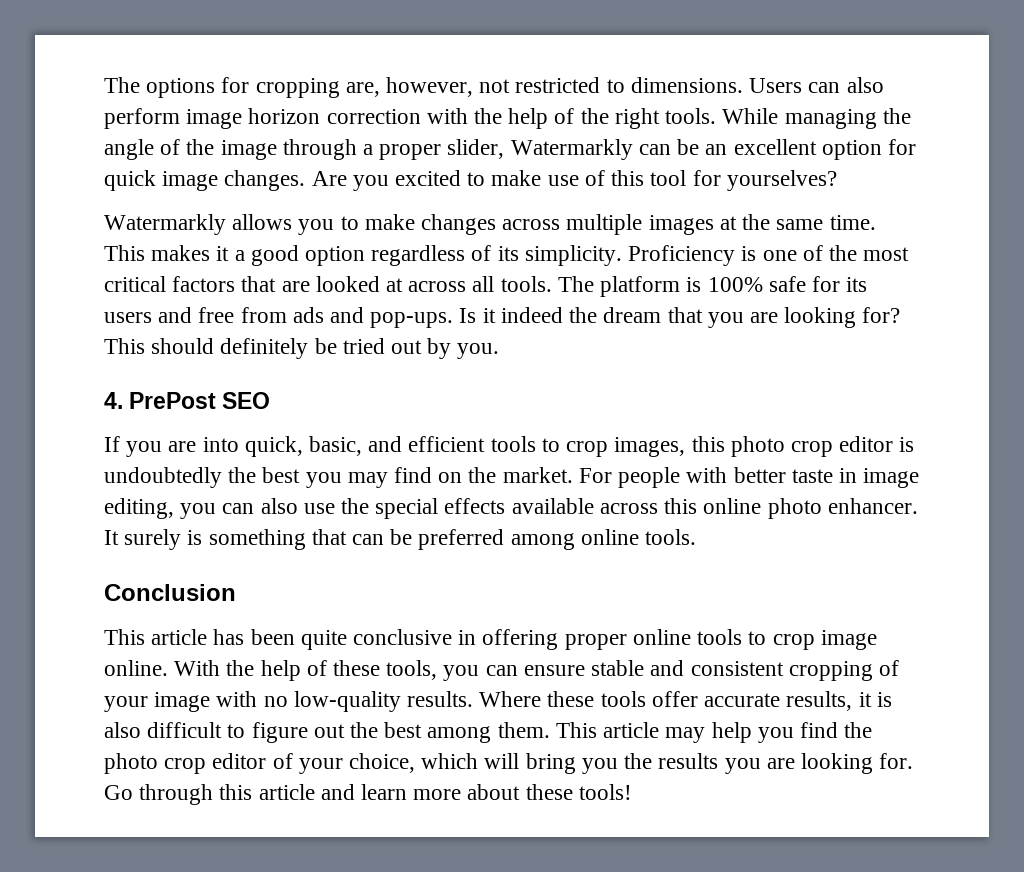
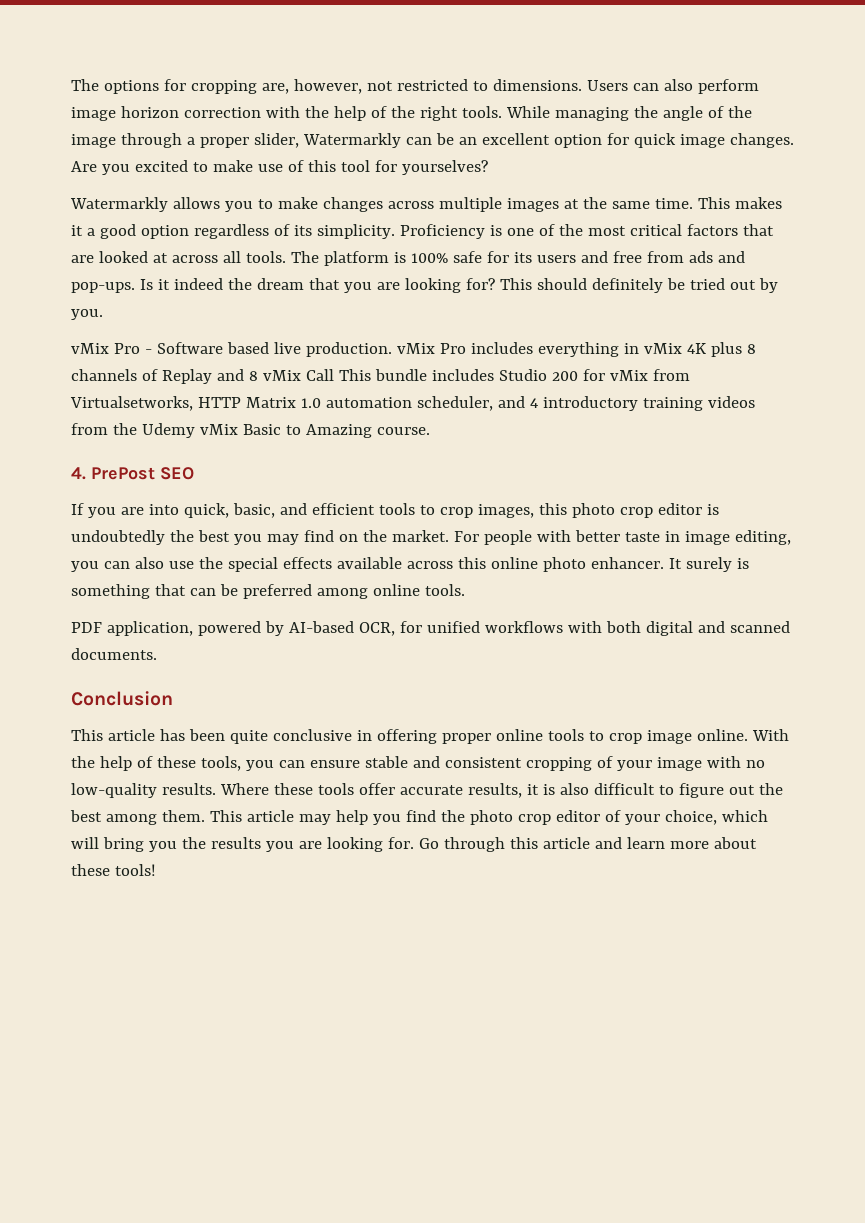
+ vMix Pro - Software based live production. vMix Pro includes everything in vMix 4K plus 8 channels of Replay and 8 vMix Call This bundle includes Studio 200 for vMix from Virtualsetworks, HTTP Matrix 1.0 automation scheduler, and 4 introductory training videos from the Udemy vMix Basic to Amazing course.
+ PDF application, powered by AI-based OCR, for unified workflows with both digital and scanned documents.

